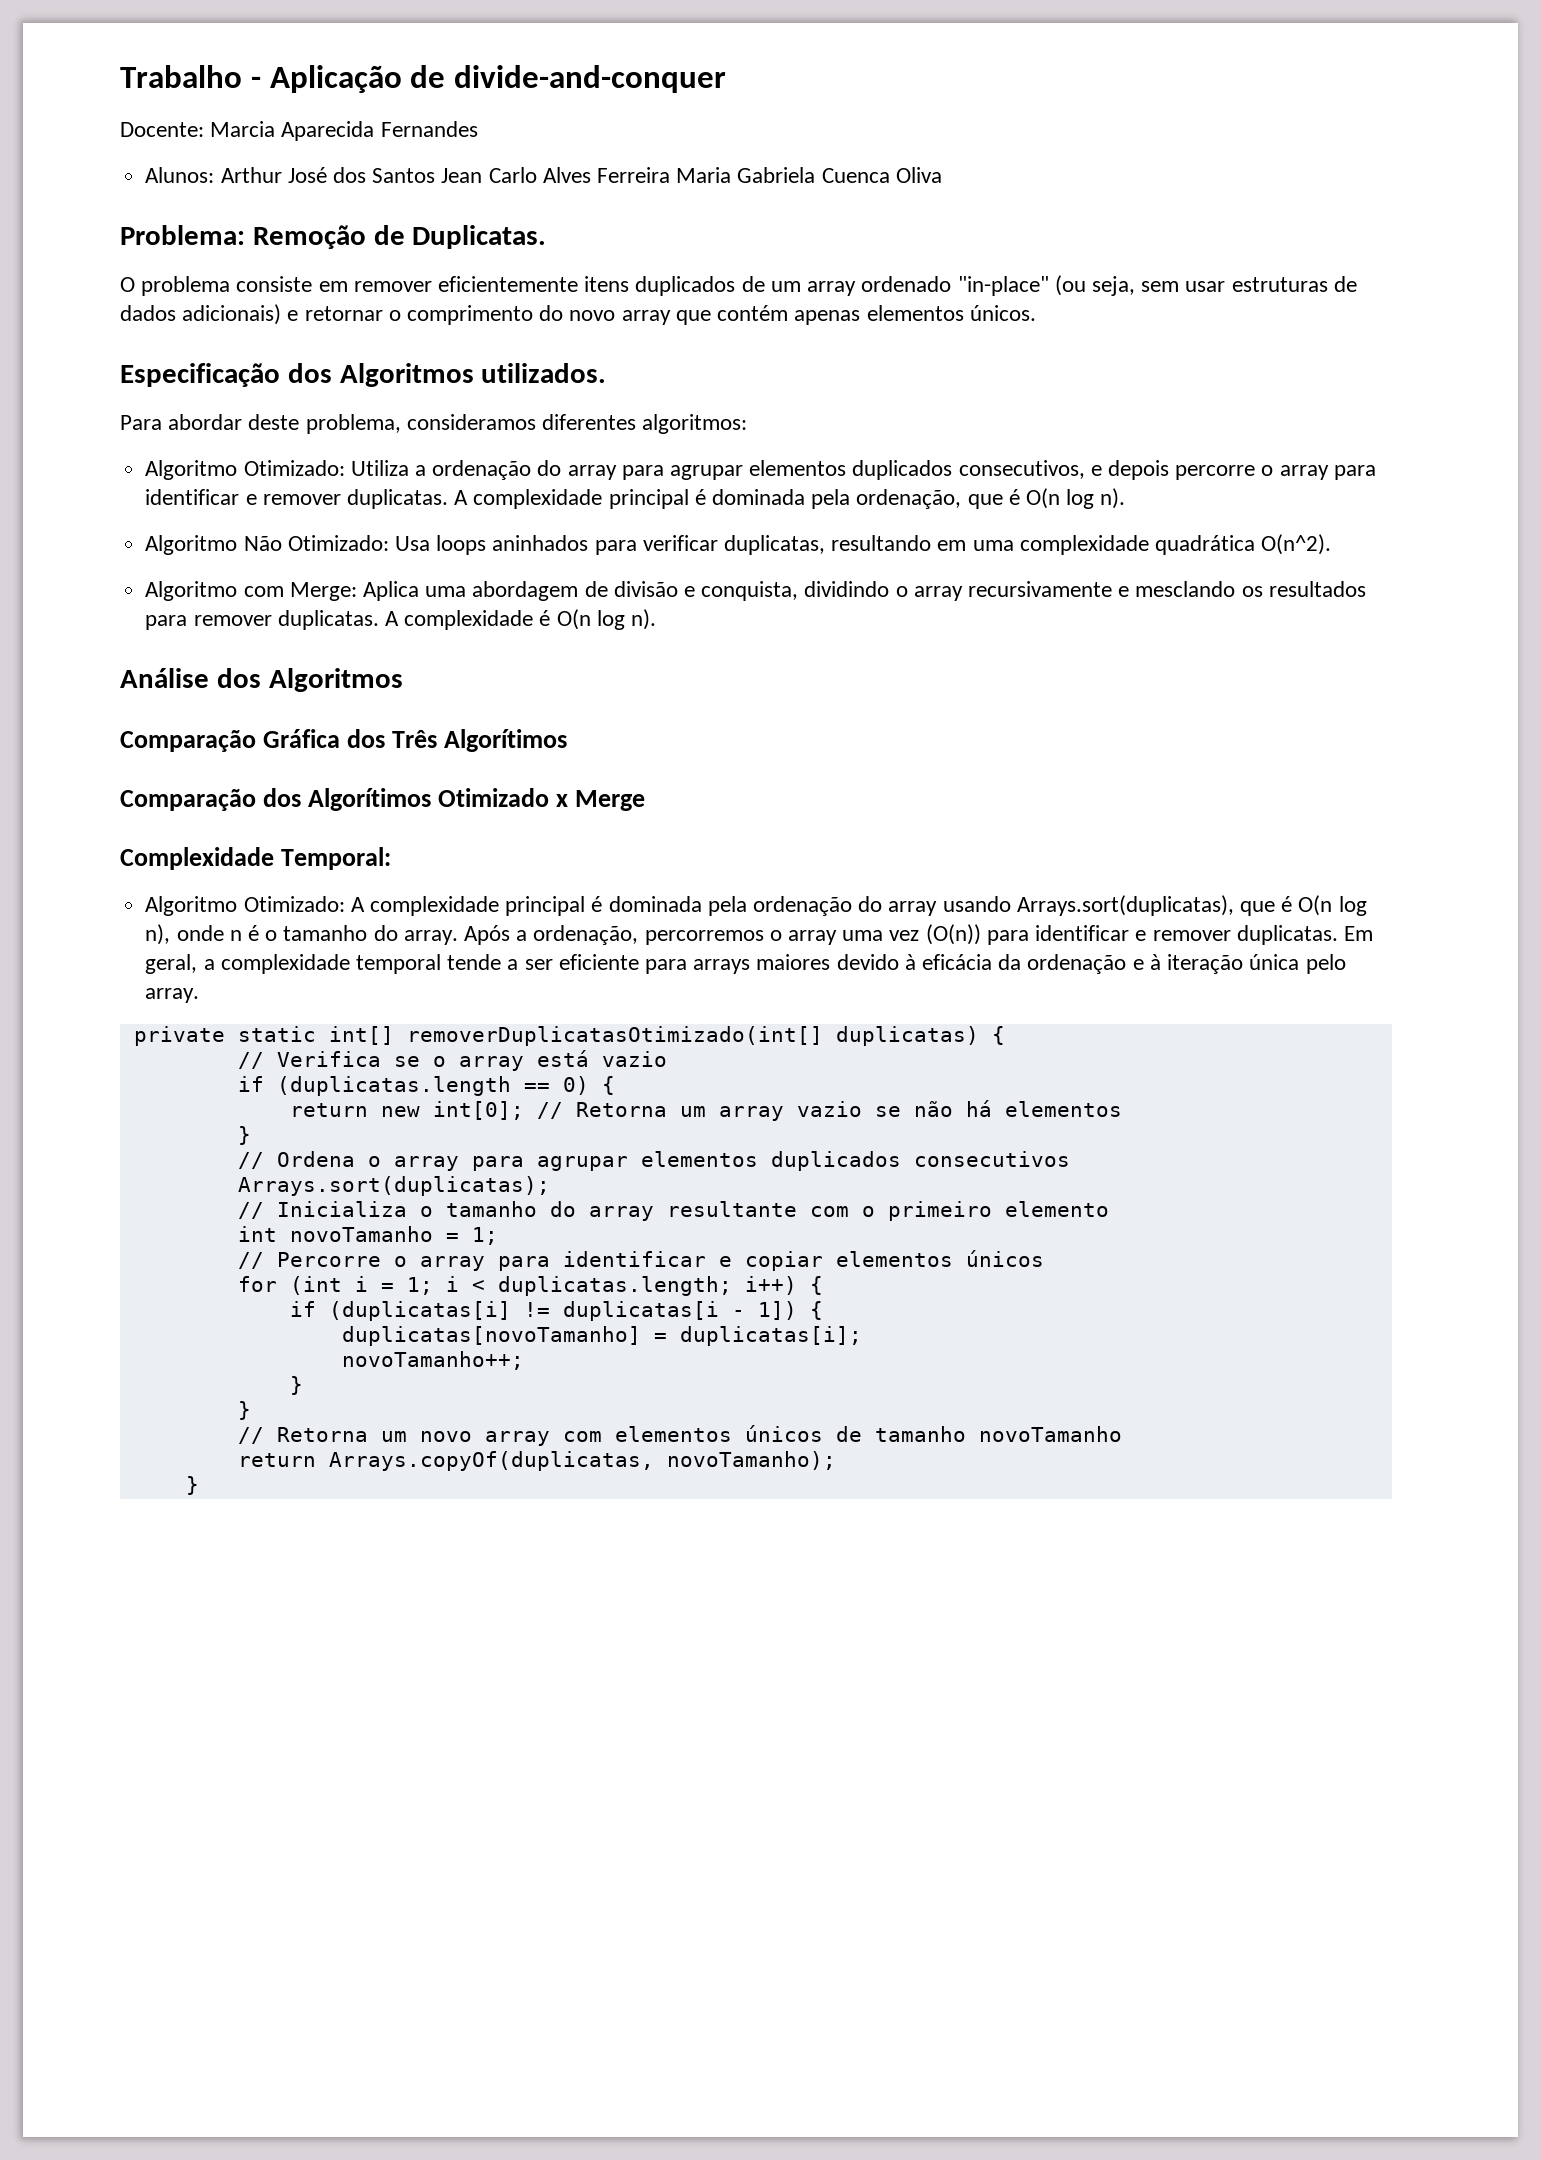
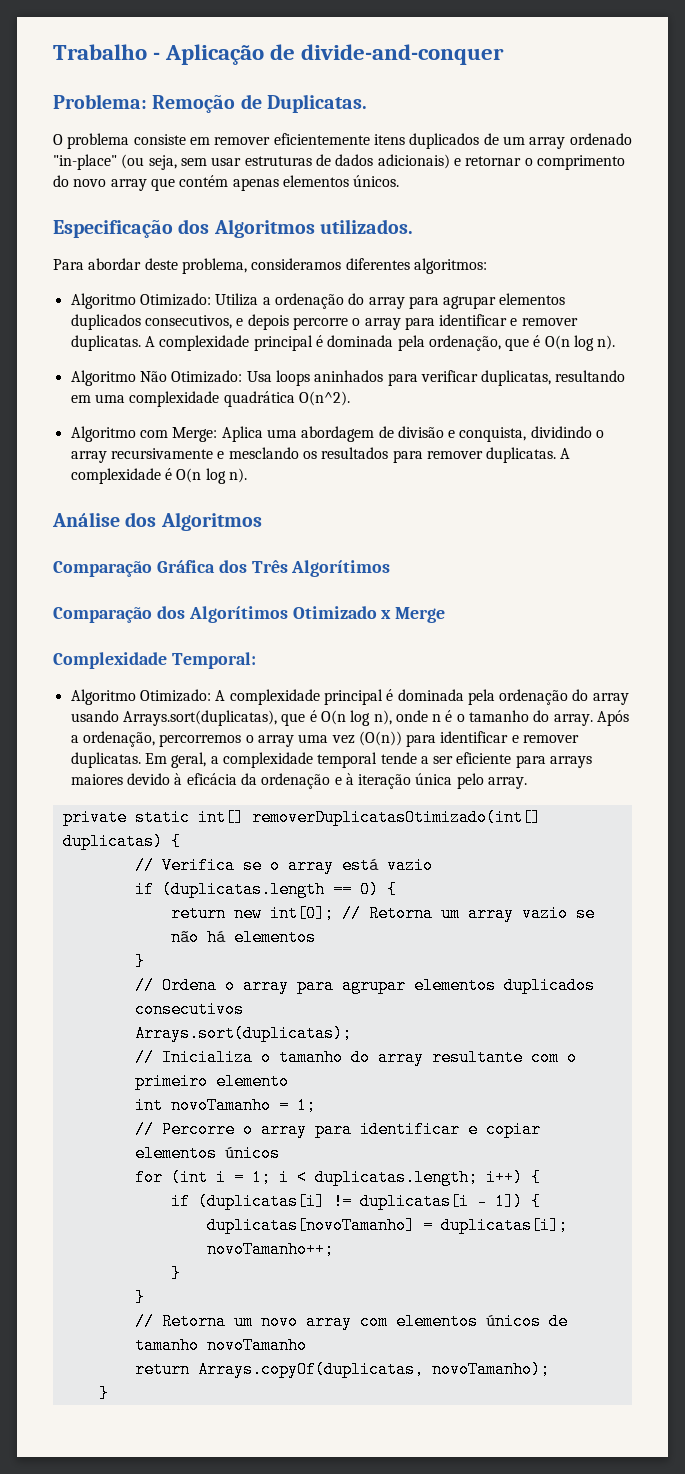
- Docente: Marcia Aparecida Fernandes
- Alunos: Arthur José dos Santos Jean Carlo Alves Ferreira Maria Gabriela Cuenca Oliva

